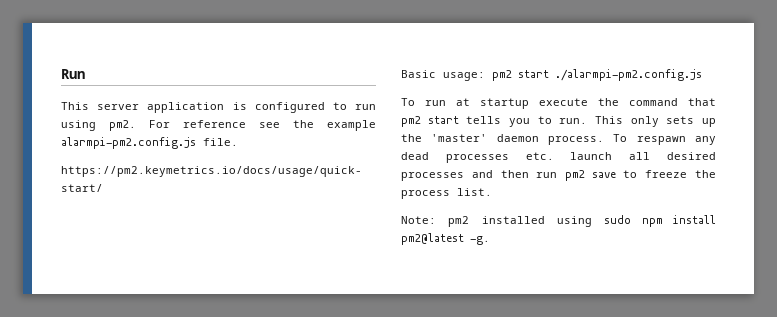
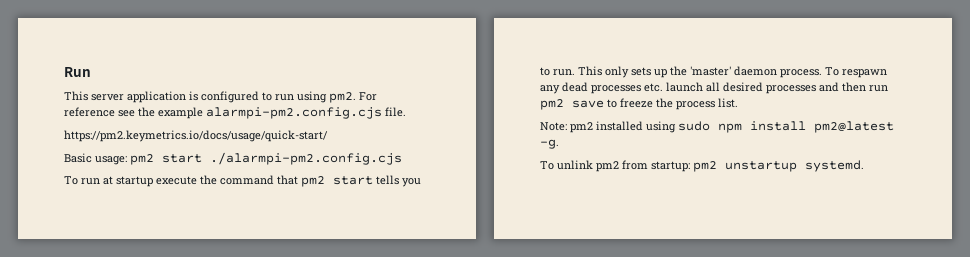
- For reference see the example alarmpi-pm2.config.js file.
+ For reference see the example alarmpi-pm2.config.cjs file.
- Basic usage: pm2 start ./alarmpi-pm2.config.js
+ Basic usage: pm2 start ./alarmpi-pm2.config.cjs
+ To unlink pm2 from startup: pm2 unstartup systemd.

